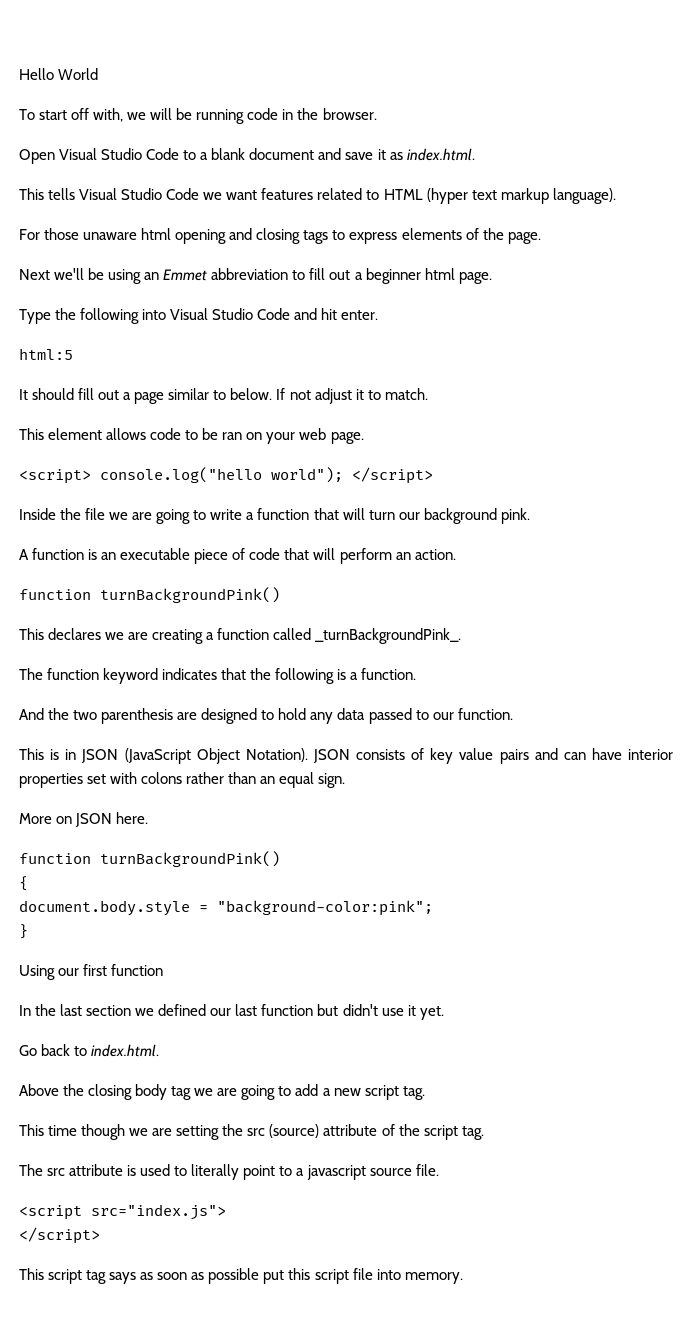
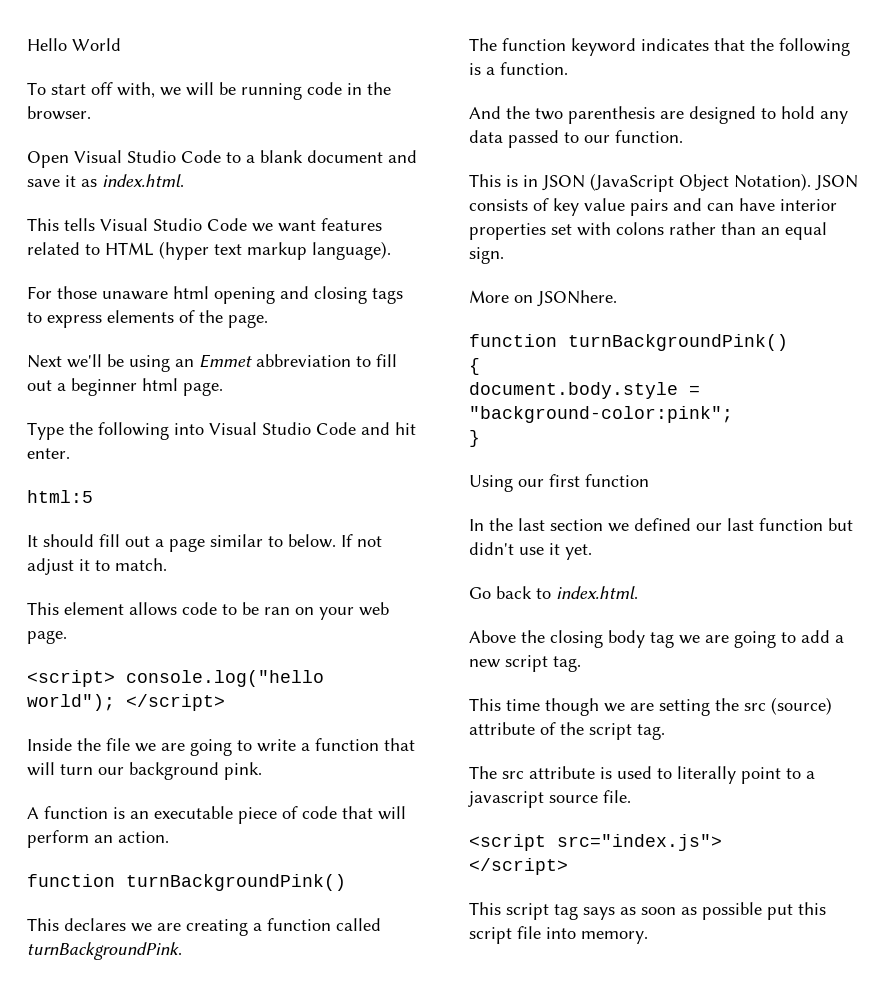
- This declares we are creating a function called _turnBackgroundPink_.
+ This declares we are creating a function called turnBackgroundPink.
- More on JSON here.
+ More on JSONhere.

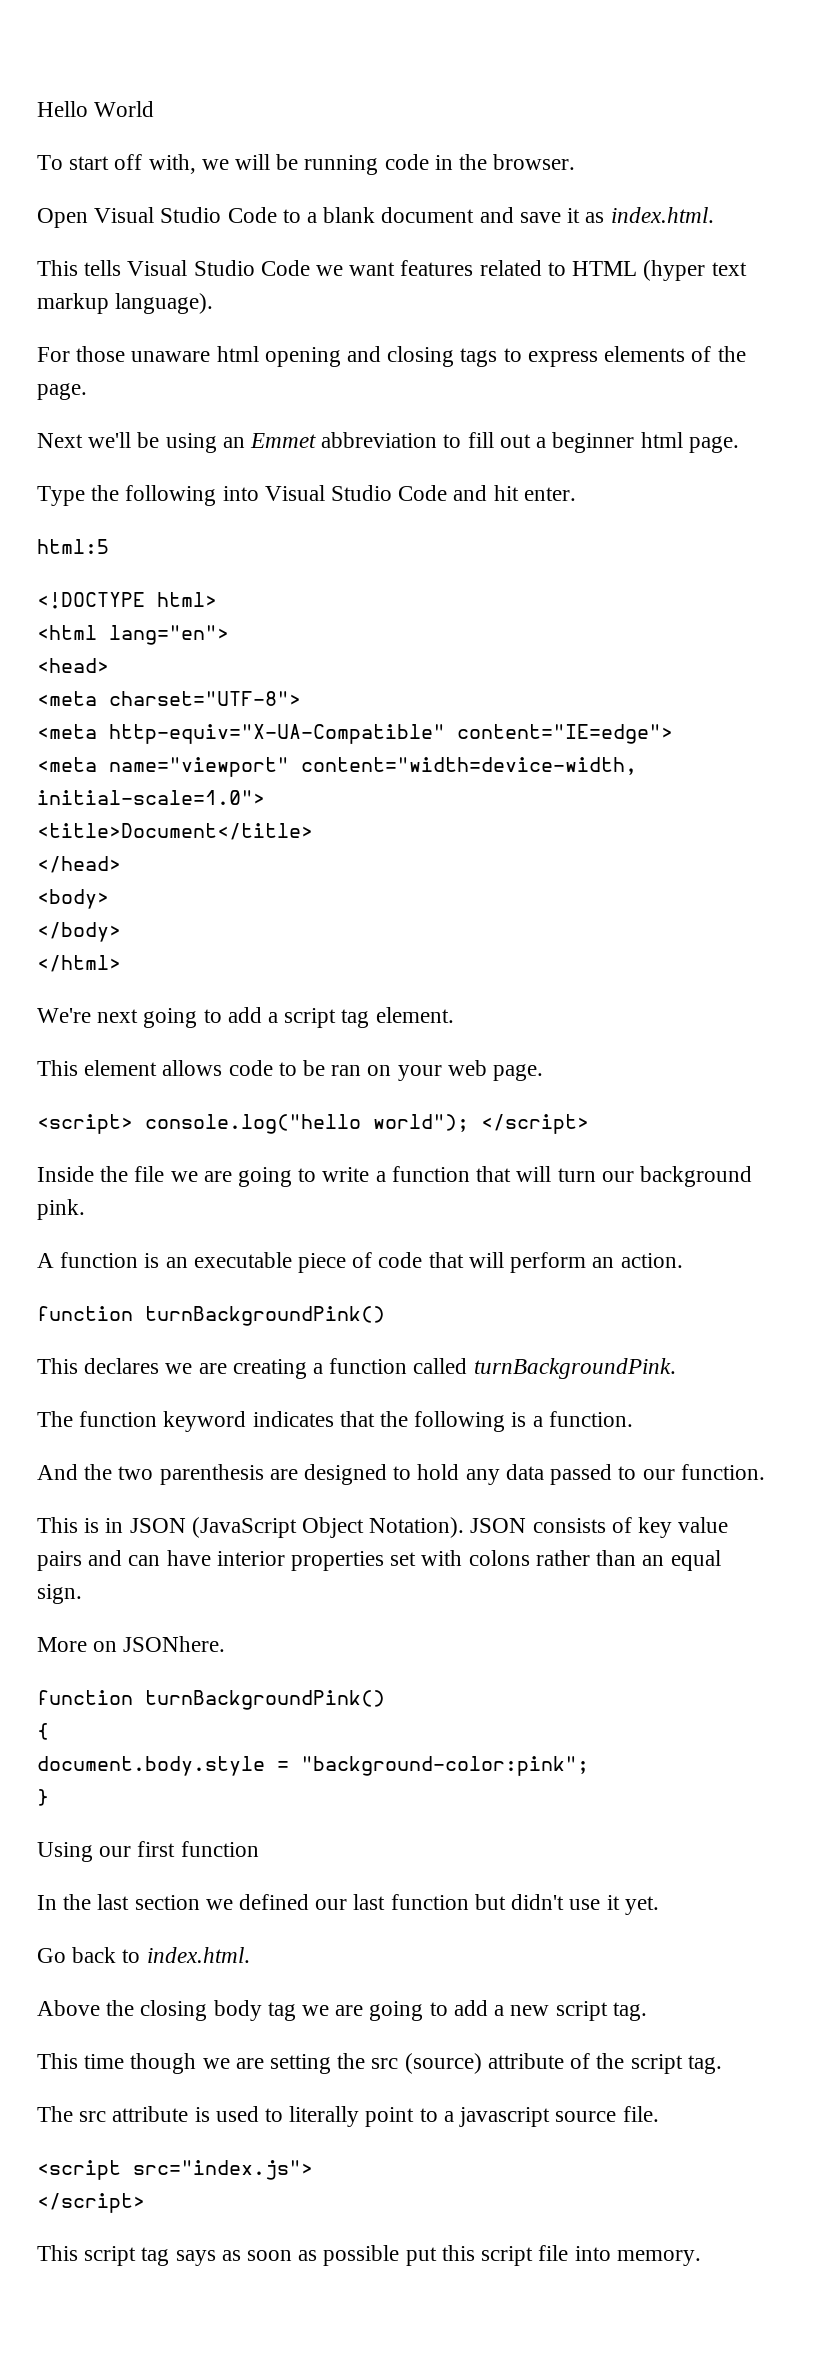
- It should fill out a page similar to below. If not adjust it to match.
+ <!DOCTYPE html>
+ <html lang="en">
+ <head>
+ <meta charset="UTF-8">
+ <meta http-equiv="X-UA-Compatible" content="IE=edge">
+ <meta name="viewport" content="width=device-width, initial-scale=1.0">
+ <title>Document</title>
+ </head>
+ <body>
+ </body>
+ </html>
+ We're next going to add a script tag element.

